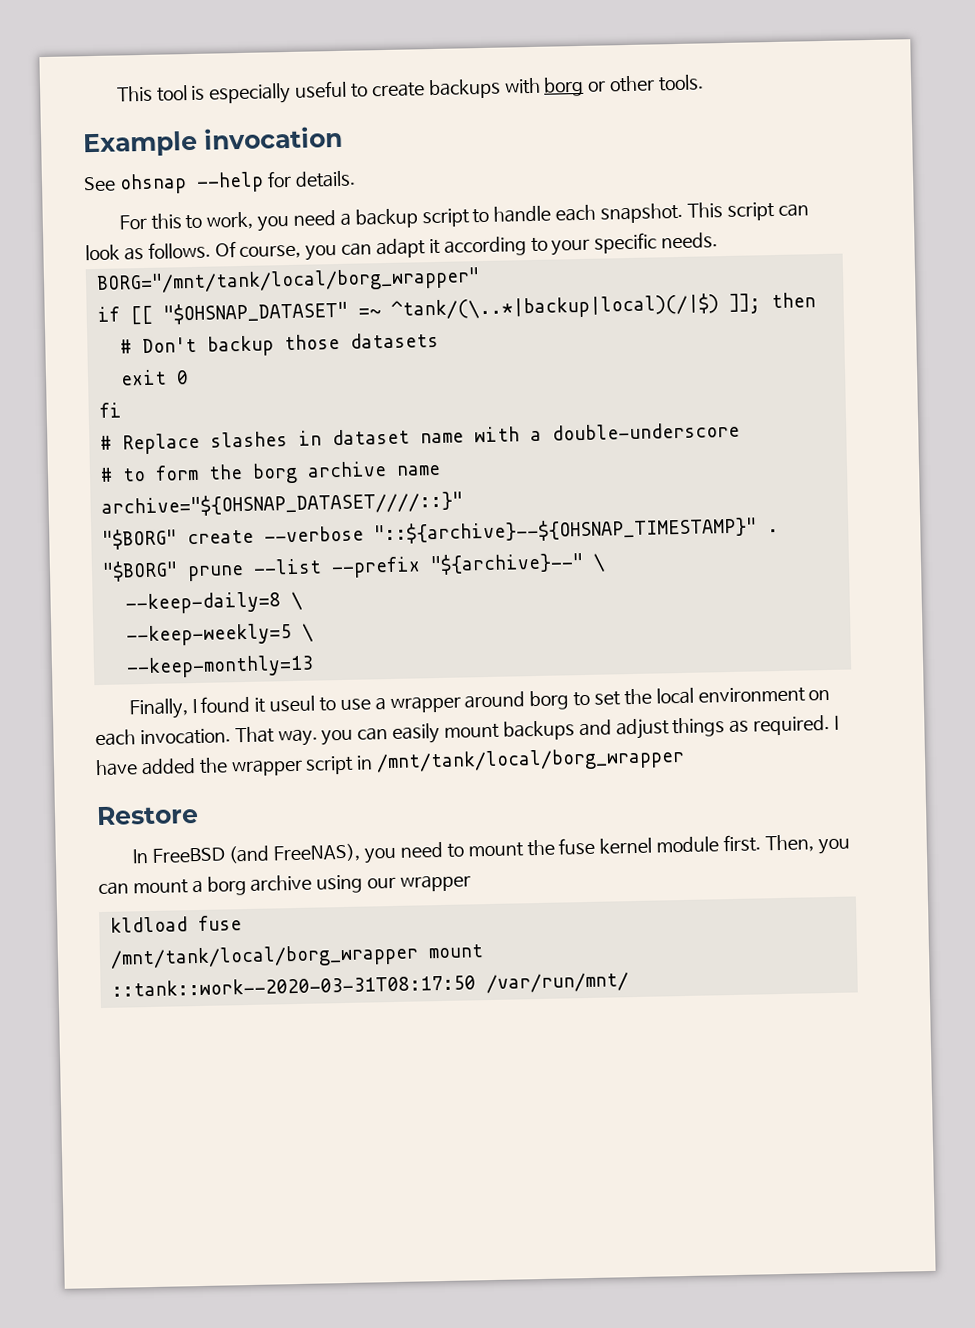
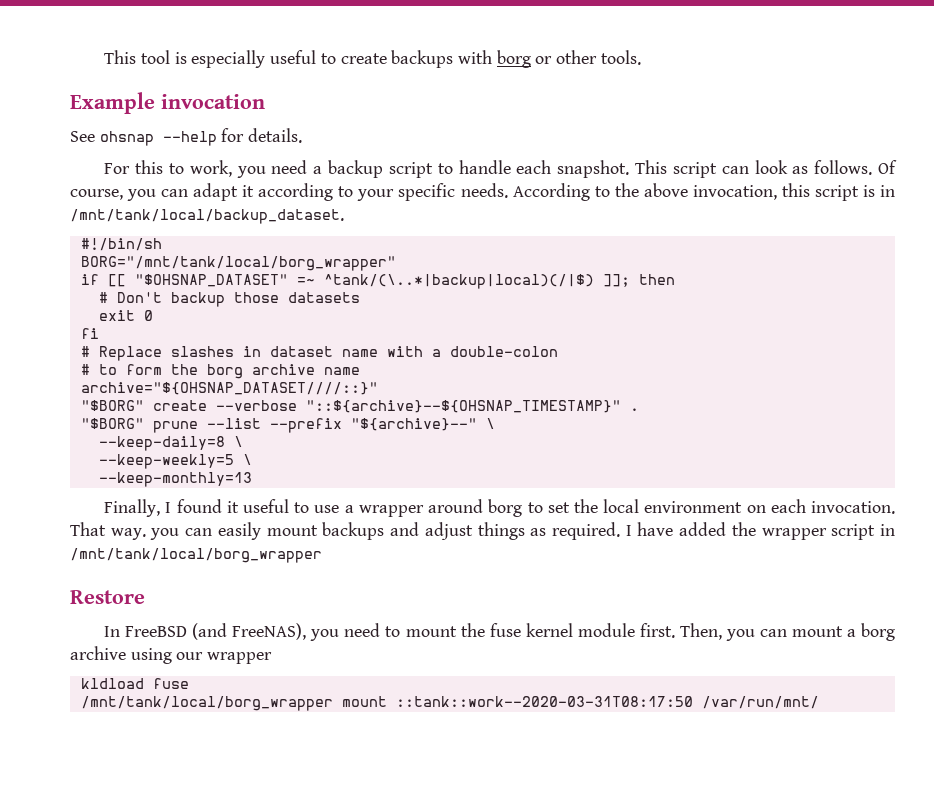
+ According to the above invocation, this script is in /mnt/tank/local/backup_dataset.
+ #!/bin/sh
- # Replace slashes in dataset name with a double-underscore
+ # Replace slashes in dataset name with a double-colon
- Finally, I found it useul to use a wrapper around borg to set the local environment on each invocation.
+ Finally, I found it useful to use a wrapper around borg to set the local environment on each invocation.

